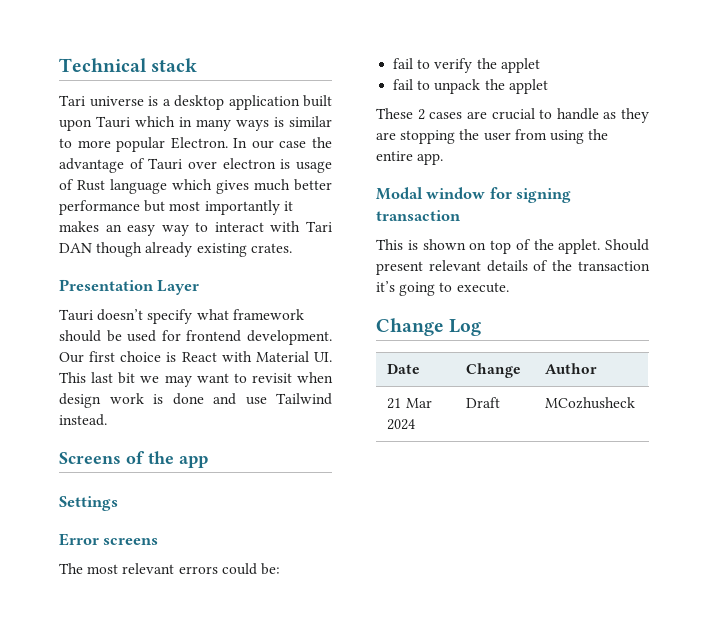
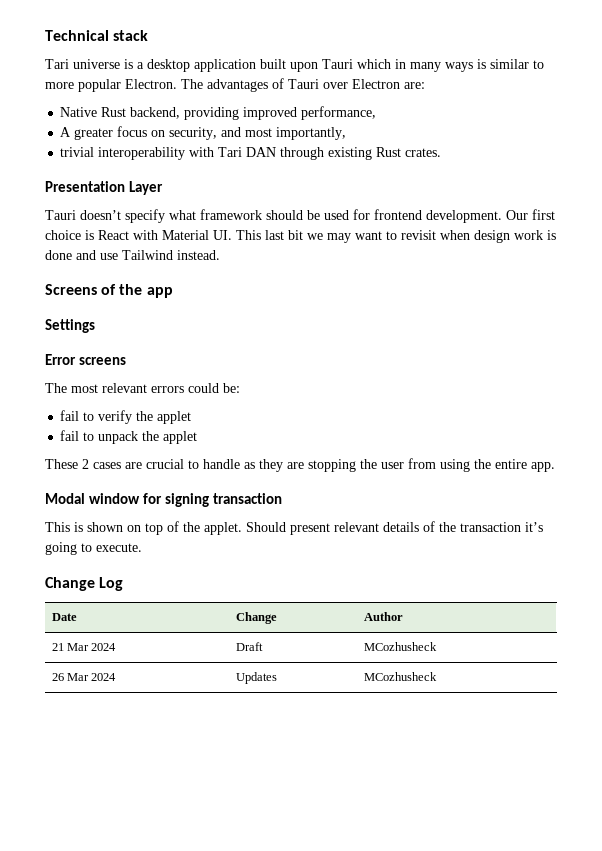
- In our case the advantage of Tauri over electron is usage of Rust language which gives much better performance but most importantly it makes an easy way to interact with Tari DAN though already existing crates.
+ The advantages of Tauri over Electron are:
+ Native Rust backend, providing improved performance,
+ A greater focus on security, and most importantly,
+ trivial interoperability with Tari DAN through existing Rust crates.
+ 26 Mar 2024 | Updates | MCozhusheck

